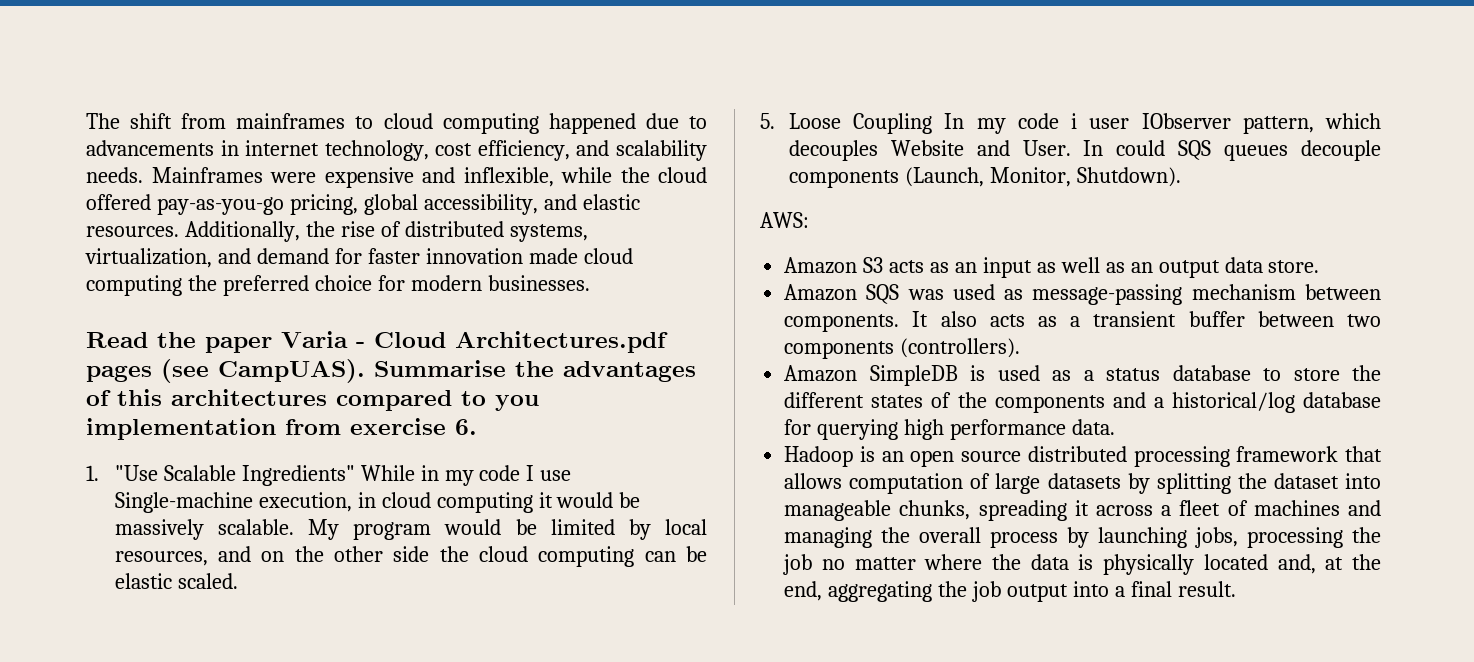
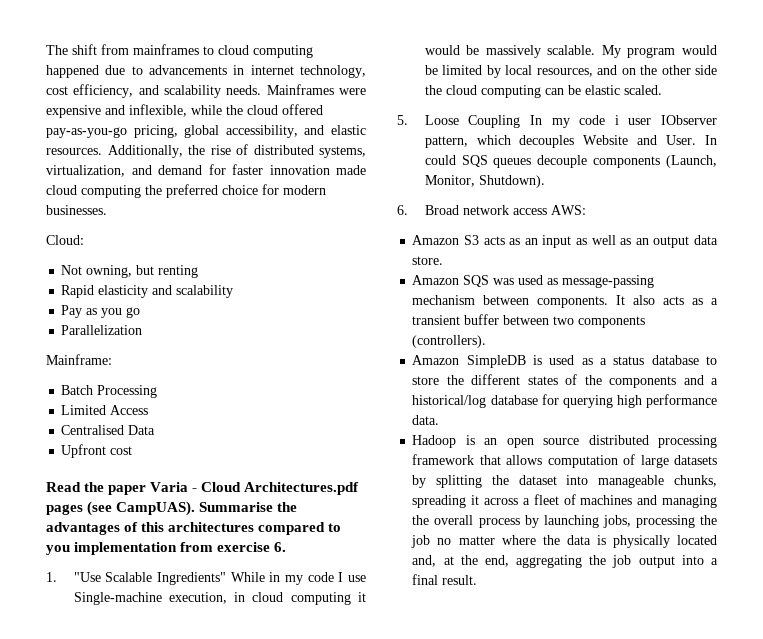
+ Cloud:
+ Not owning, but renting
+ Rapid elasticity and scalability
+ Pay as you go
+ Parallelization
+ Mainframe:
+ Batch Processing
+ Limited Access
+ Centralised Data
+ Upfront cost
- AWS:
+ 6. Broad network access AWS:

